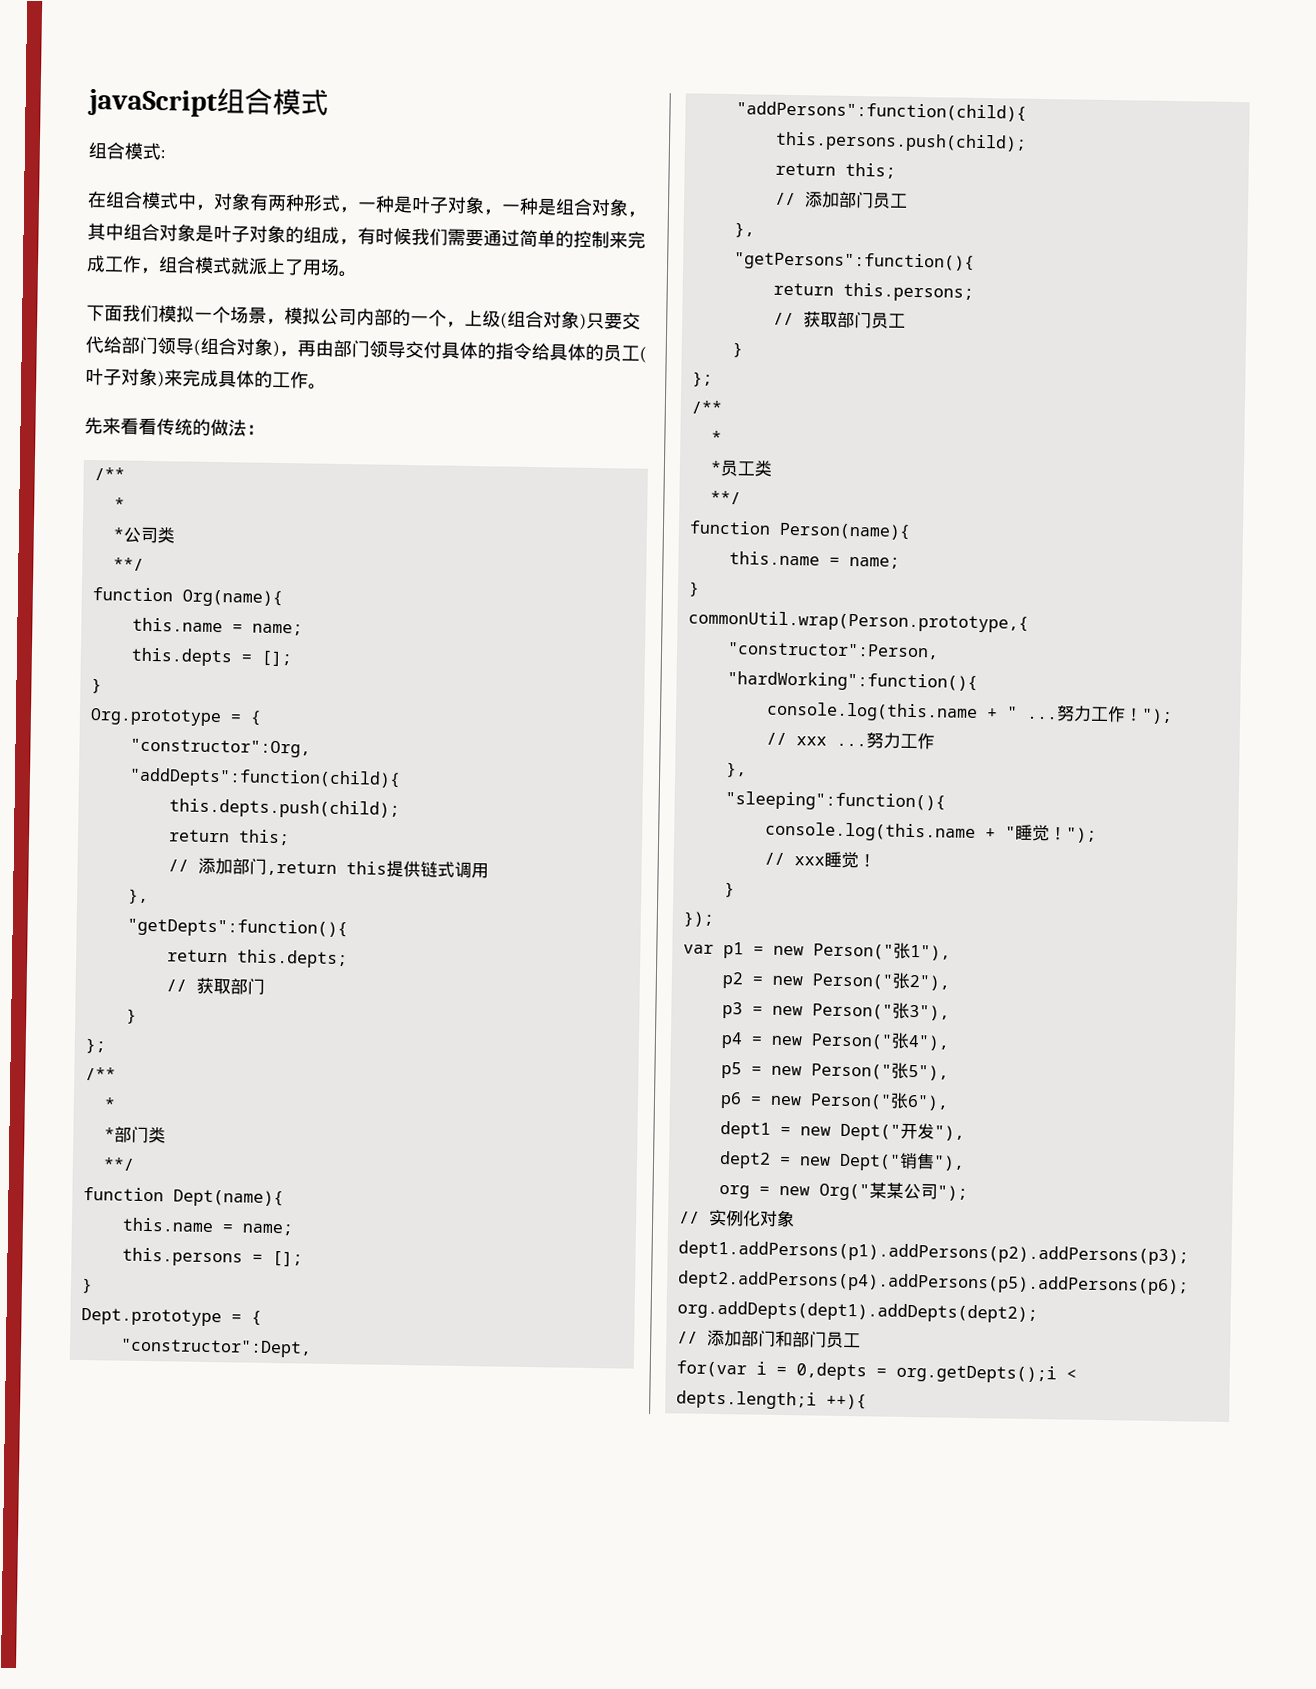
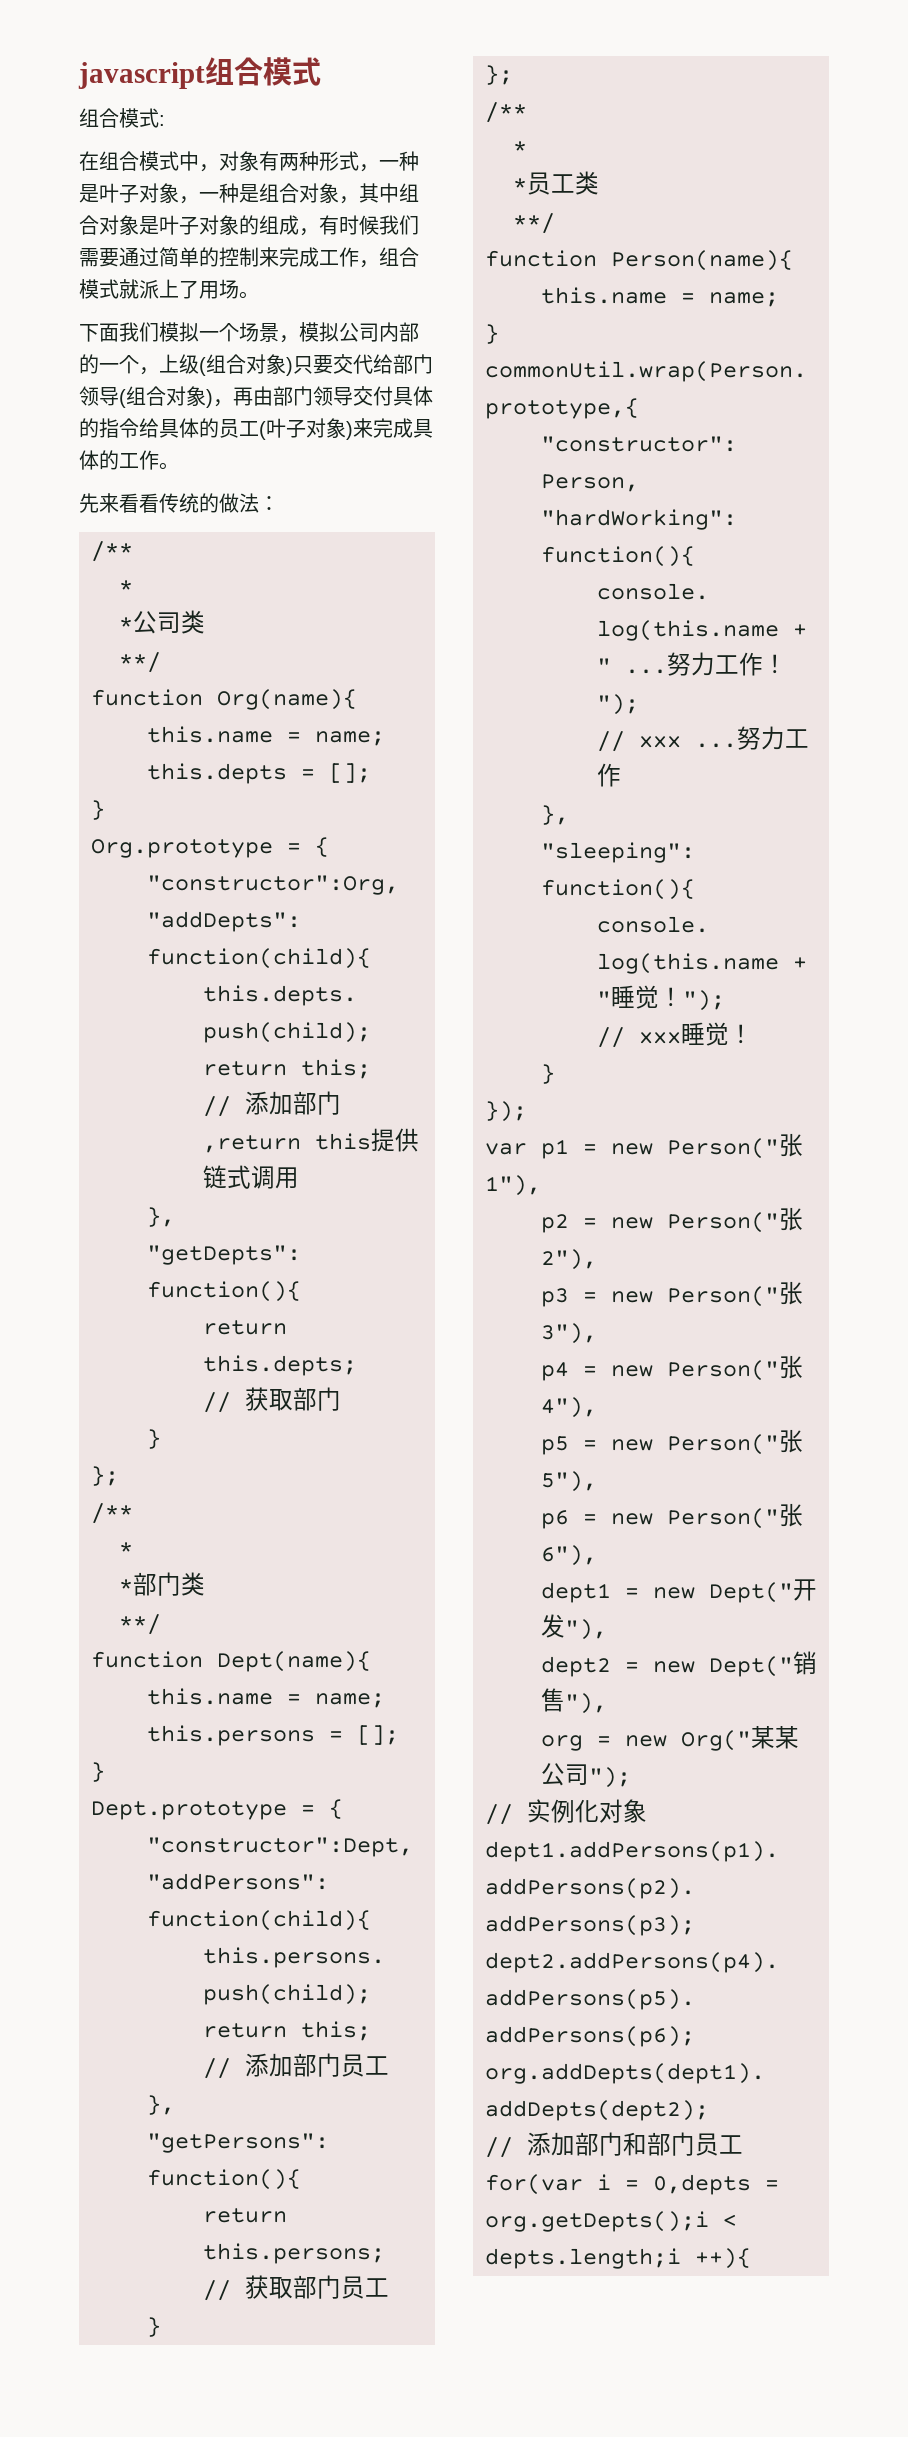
- javaScript组合模式
+ javascript组合模式

